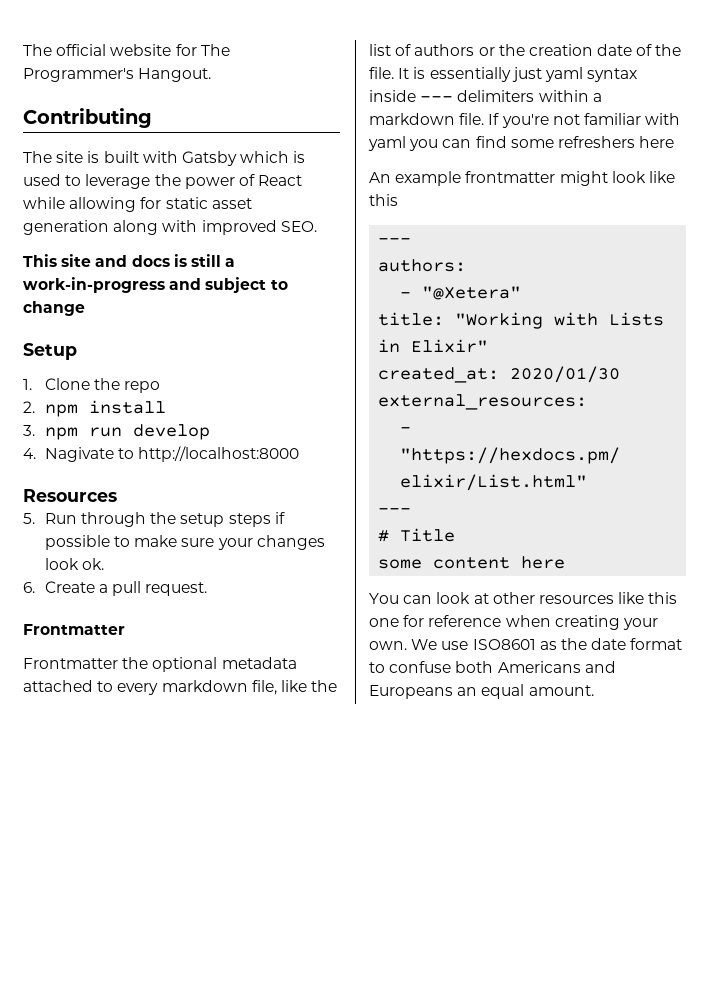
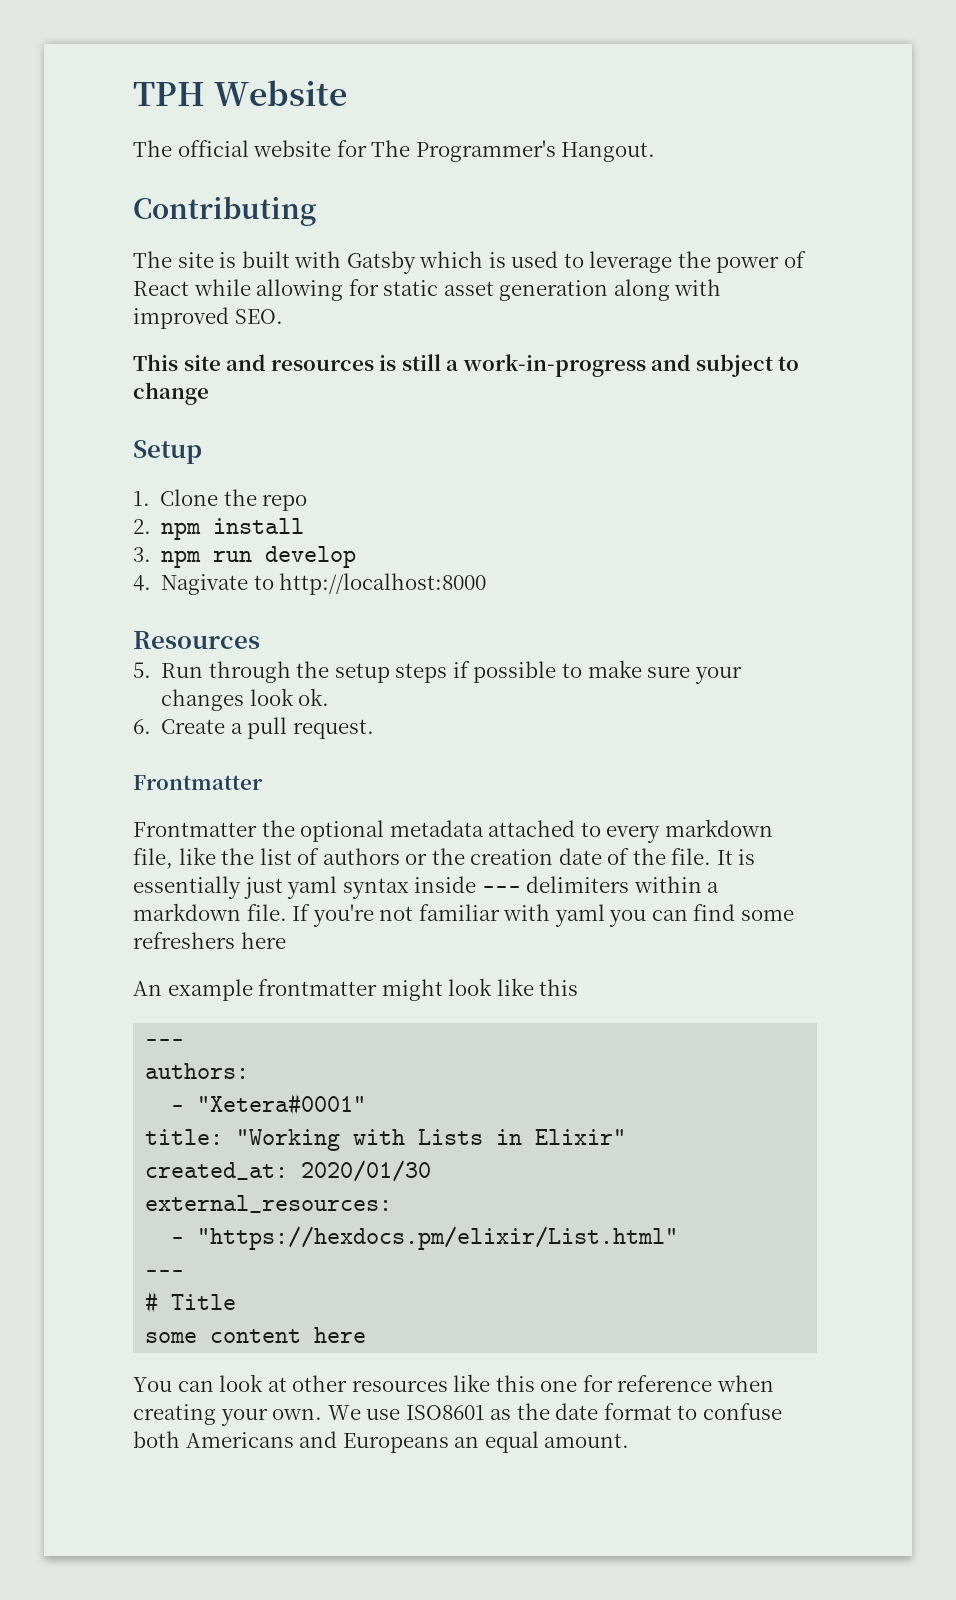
+ TPH Website
- This site and docs is still a work-in-progress and subject to change
+ This site and resources is still a work-in-progress and subject to change
- - "@Xetera"
+ - "Xetera#0001"

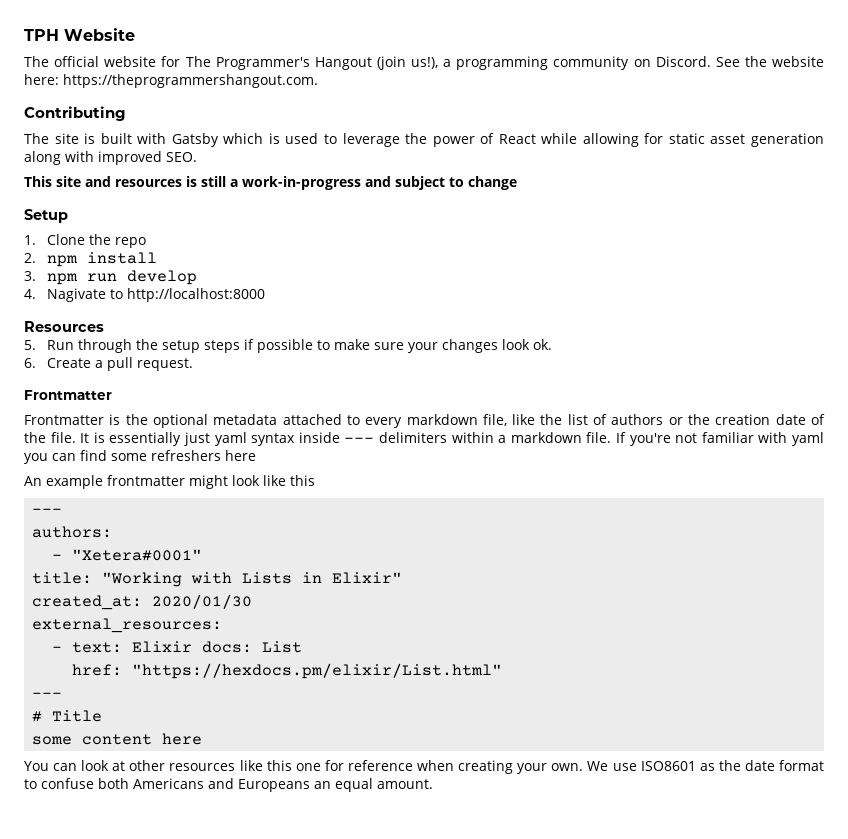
- The official website for The Programmer's Hangout.
+ The official website for The Programmer's Hangout (join us!), a programming community on Discord. See the website here: https://theprogrammershangout.com.
- Frontmatter the optional metadata attached to every markdown file, like the list of authors or the creation date of the file.
+ Frontmatter is the optional metadata attached to every markdown file, like the list of authors or the creation date of the file.
- - "https://hexdocs.pm/elixir/List.html"
+ - text: Elixir docs: List
+ href: "https://hexdocs.pm/elixir/List.html"

